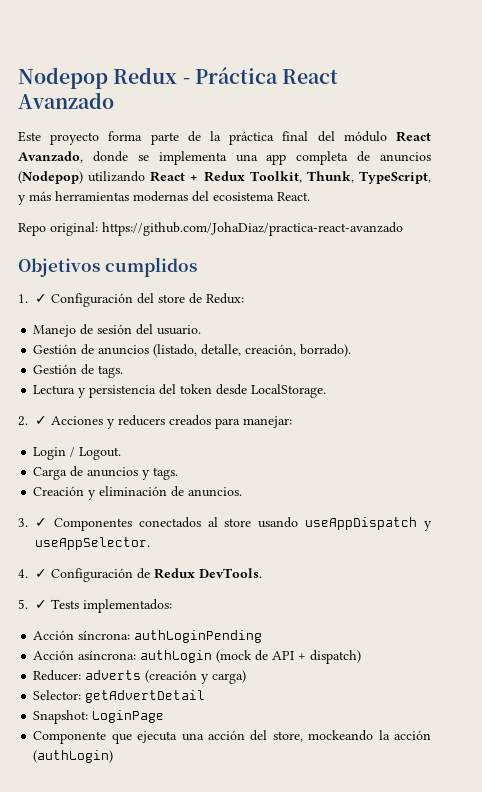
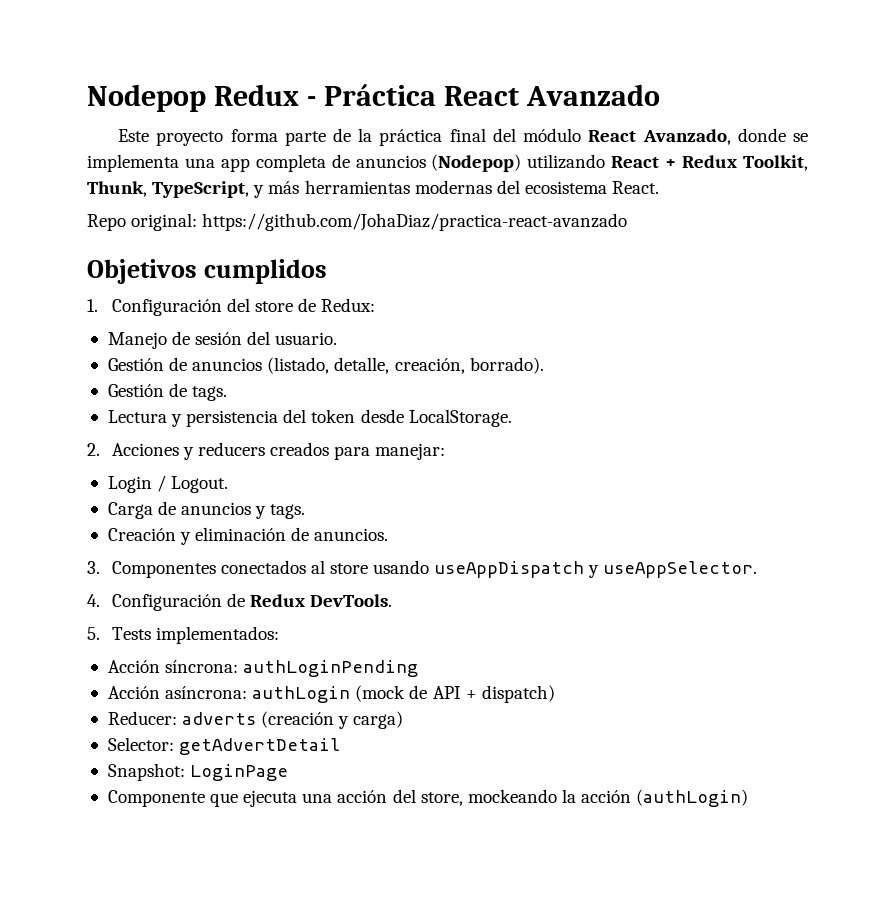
- 1. ✓ Configuración del store de Redux:
+ 1. Configuración del store de Redux:
- 2. ✓ Acciones y reducers creados para manejar:
+ 2. Acciones y reducers creados para manejar:
- 3. ✓ Componentes conectados al store usando useAppDispatch y useAppSelector.
+ 3. Componentes conectados al store usando useAppDispatch y useAppSelector.
- 4. ✓ Configuración de Redux DevTools.
+ 4. Configuración de Redux DevTools.
- 5. ✓ Tests implementados:
+ 5. Tests implementados:

